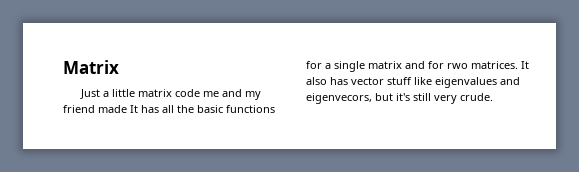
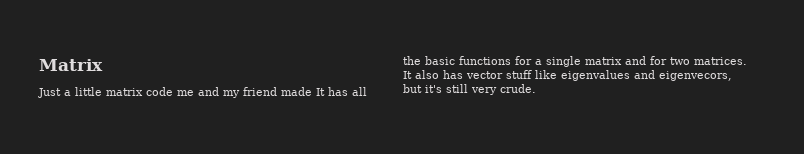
- Just a little matrix code me and my friend made It has all the basic functions for a single matrix and for rwo matrices.
+ Just a little matrix code me and my friend made It has all the basic functions for a single matrix and for two matrices.

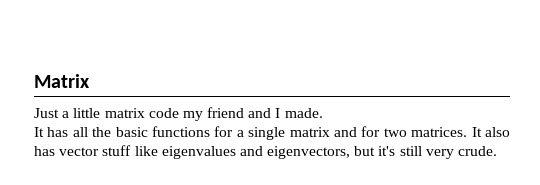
- Just a little matrix code me and my friend made It has all the basic functions for a single matrix and for two matrices.
+ Just a little matrix code my friend and I made.
+ It has all the basic functions for a single matrix and for two matrices.
- It also has vector stuff like eigenvalues and eigenvecors, but it's still very crude.
+ It also has vector stuff like eigenvalues and eigenvectors, but it's still very crude.

